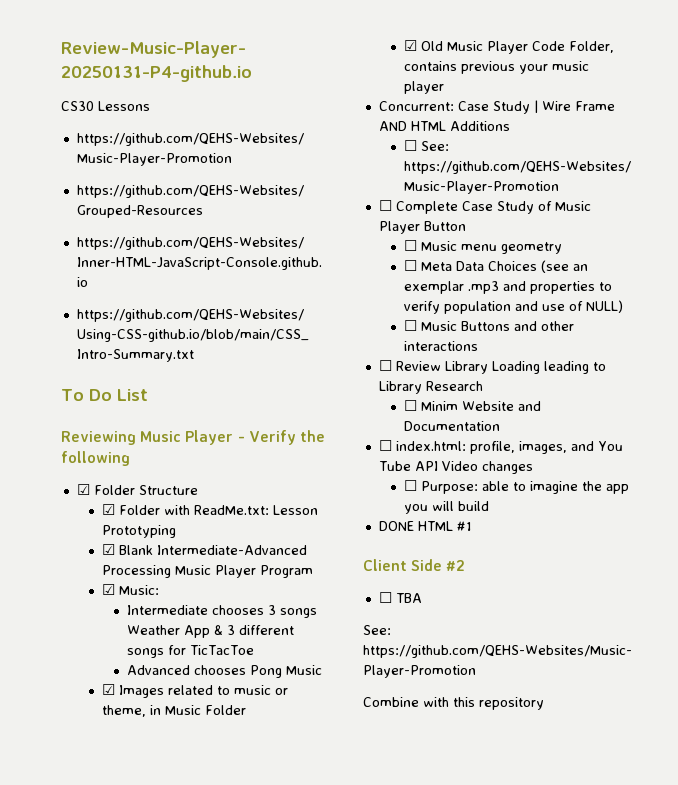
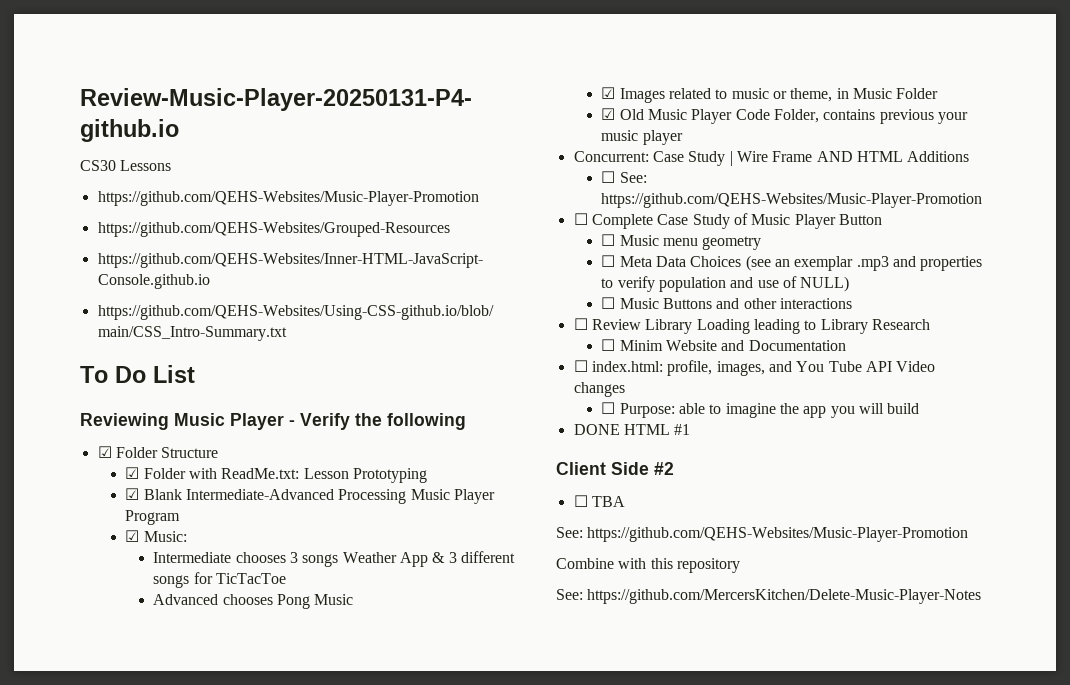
+ See: https://github.com/MercersKitchen/Delete-Music-Player-Notes

